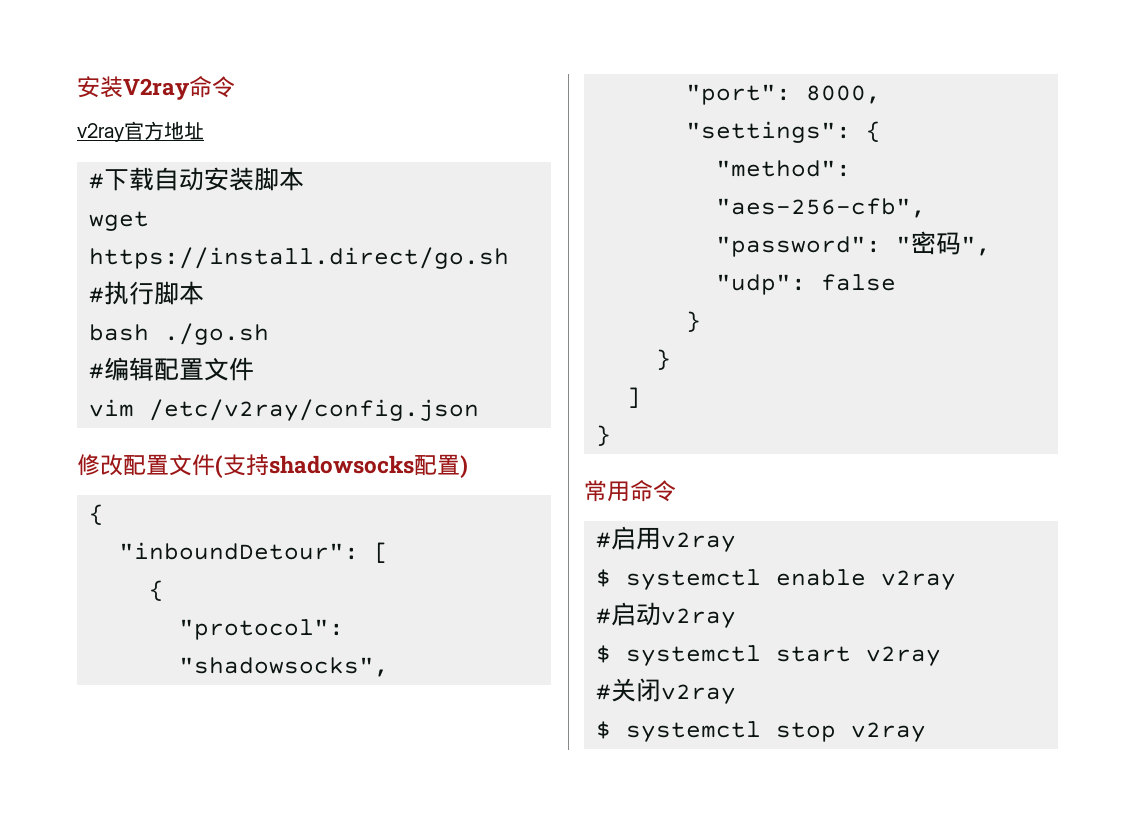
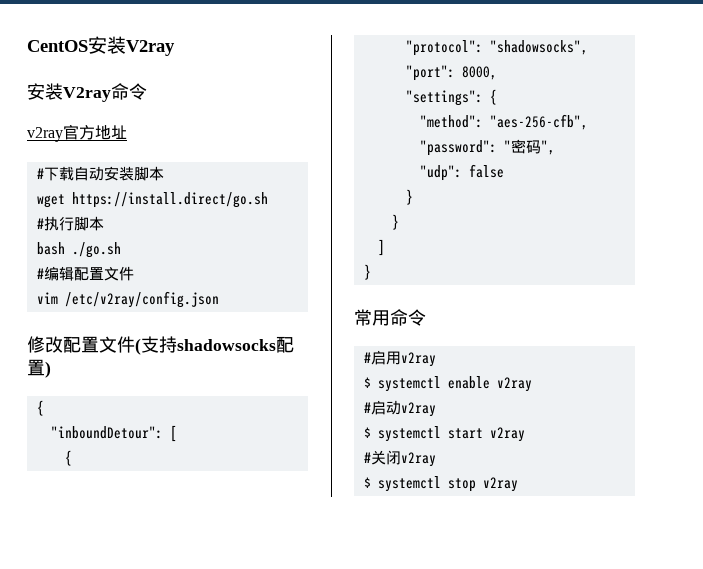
+ CentOS安装V2ray

